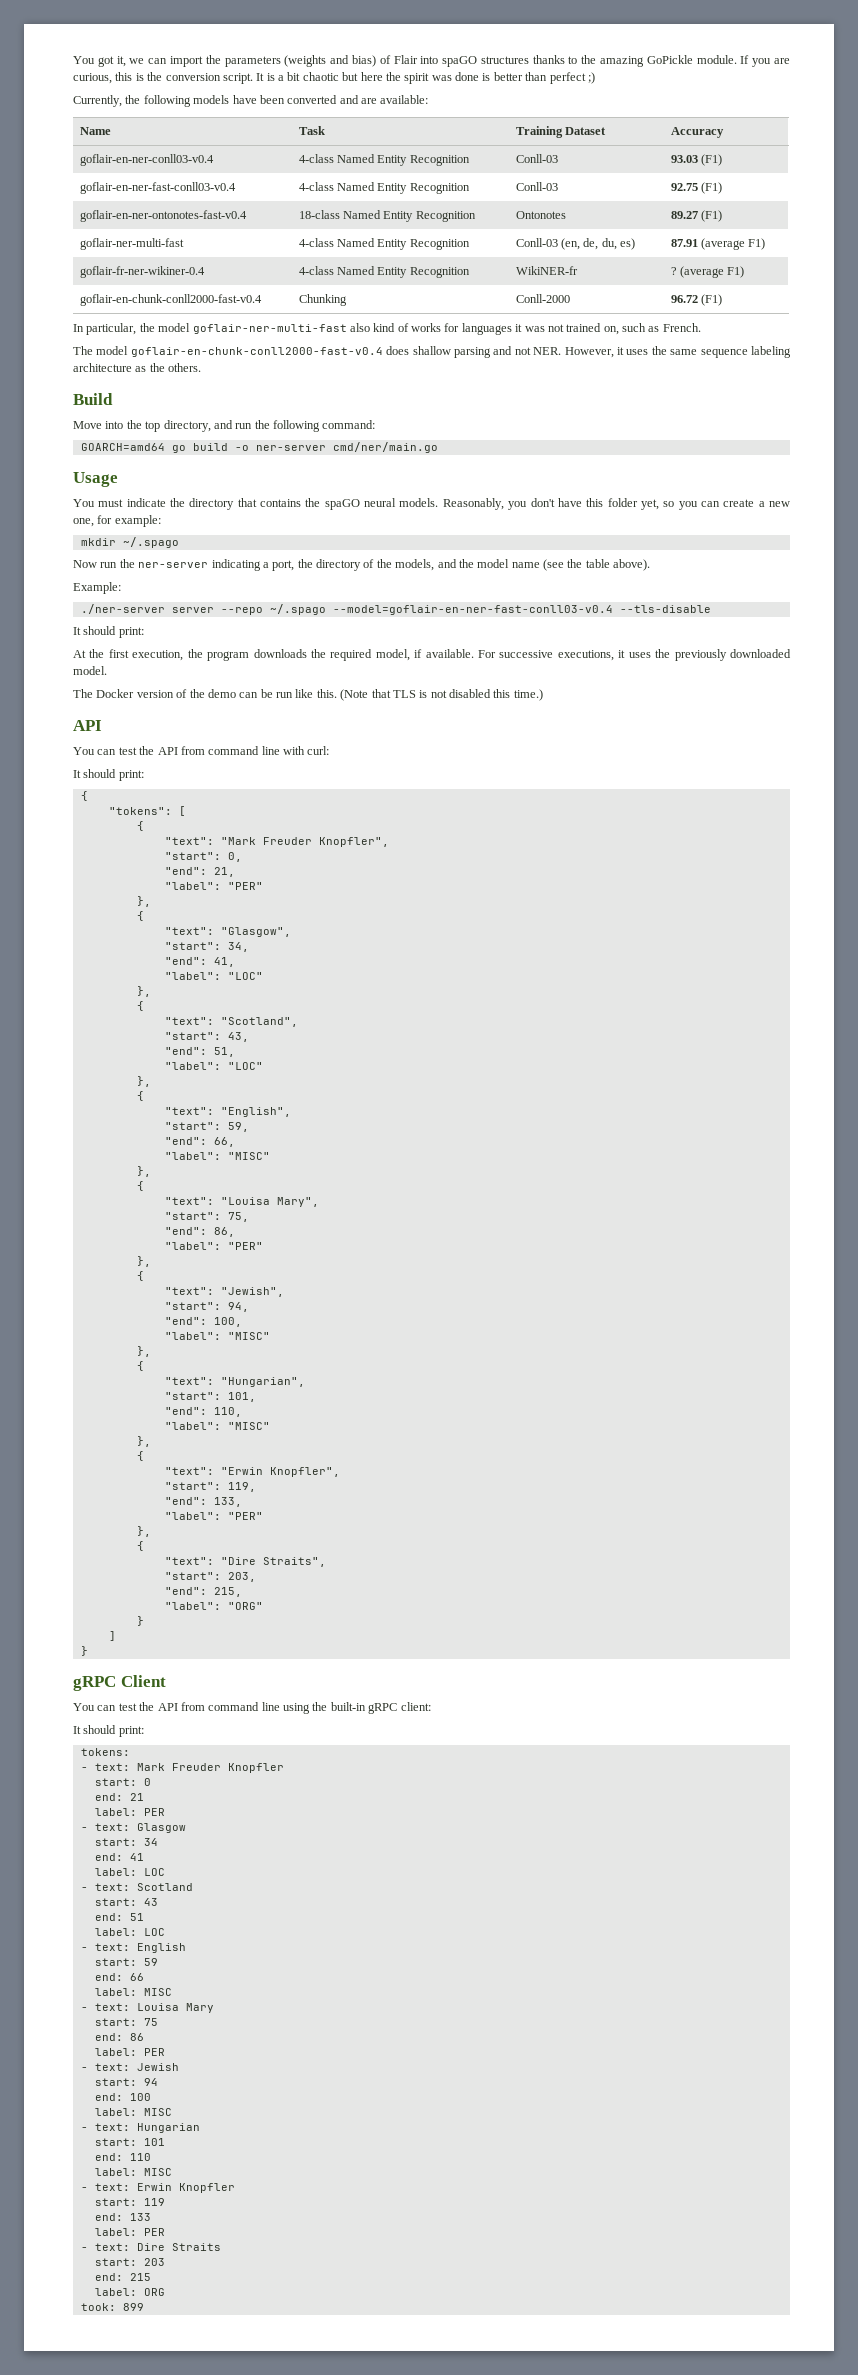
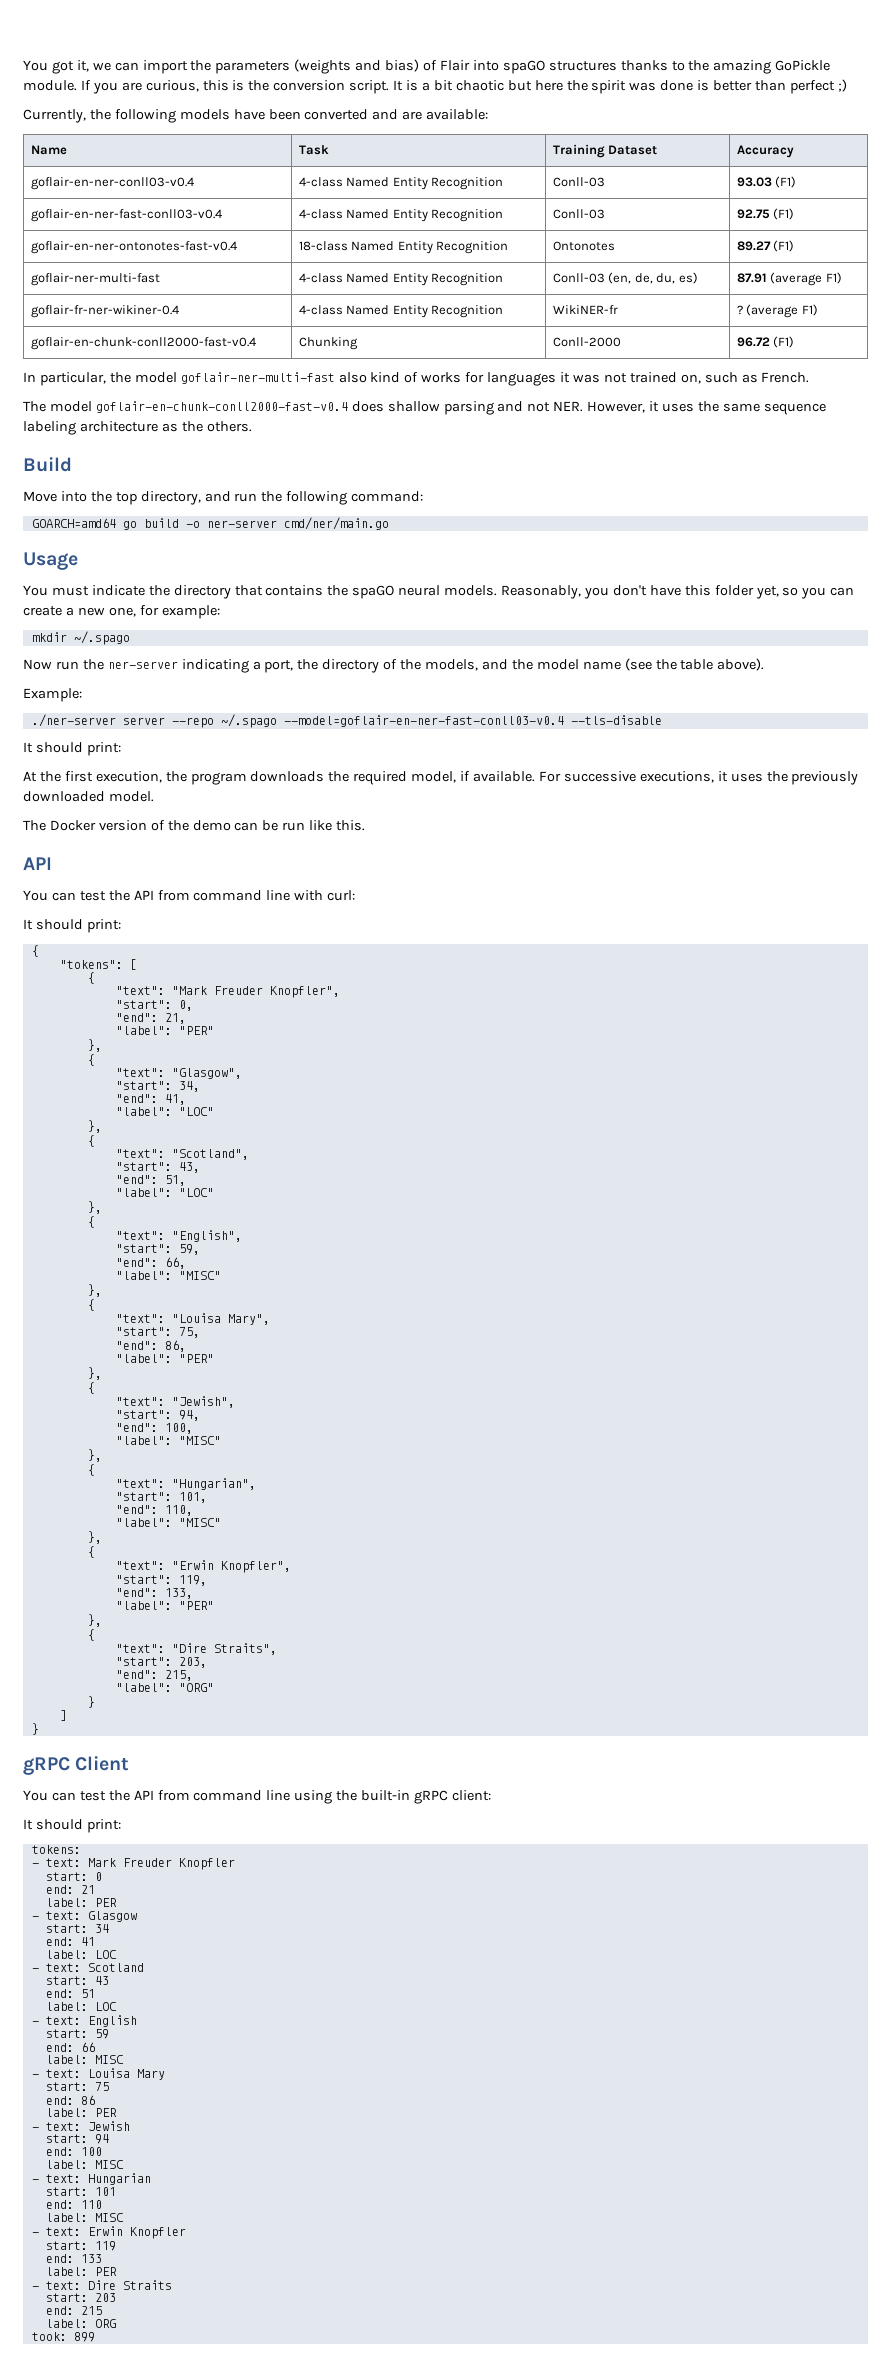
- (Note that TLS is not disabled this time.)

